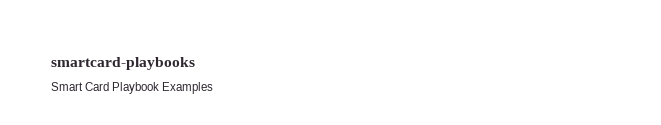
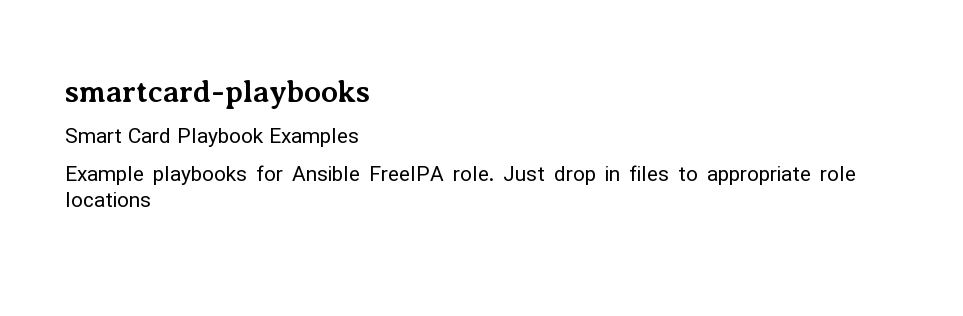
+ Example playbooks for Ansible FreeIPA role. Just drop in files to appropriate role locations

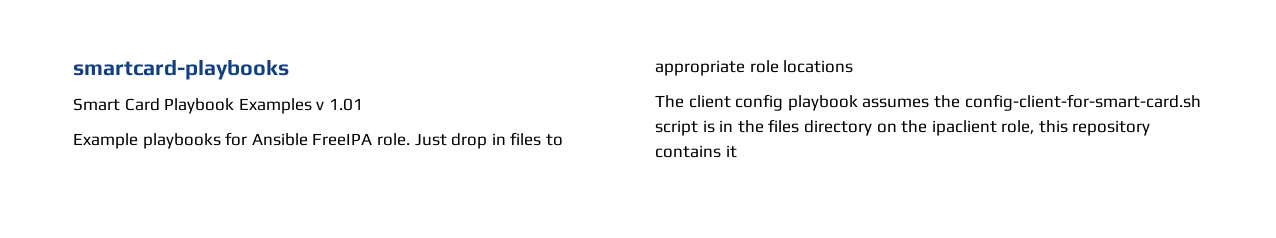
- Smart Card Playbook Examples
+ Smart Card Playbook Examples v 1.01
+ The client config playbook assumes the config-client-for-smart-card.sh script is in the files directory on the ipaclient role, this repository contains it

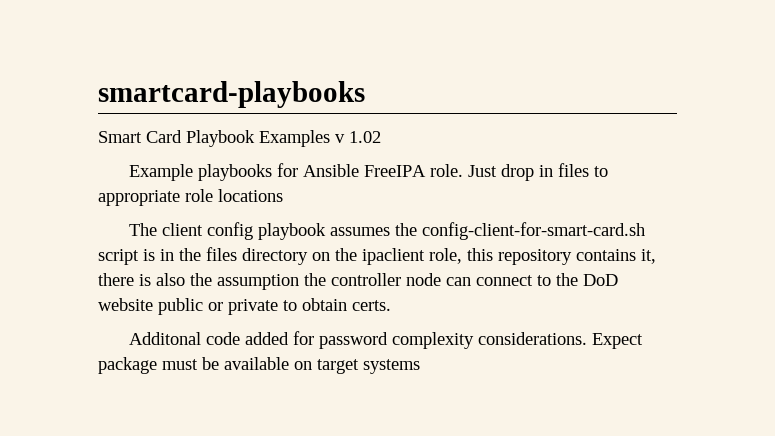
- Smart Card Playbook Examples v 1.01
+ Smart Card Playbook Examples v 1.02
- The client config playbook assumes the config-client-for-smart-card.sh script is in the files directory on the ipaclient role, this repository contains it
+ The client config playbook assumes the config-client-for-smart-card.sh script is in the files directory on the ipaclient role, this repository contains it, there is also the assumption the controller node can connect to the DoD website public or private to obtain certs.
+ Additonal code added for password complexity considerations. Expect package must be available on target systems

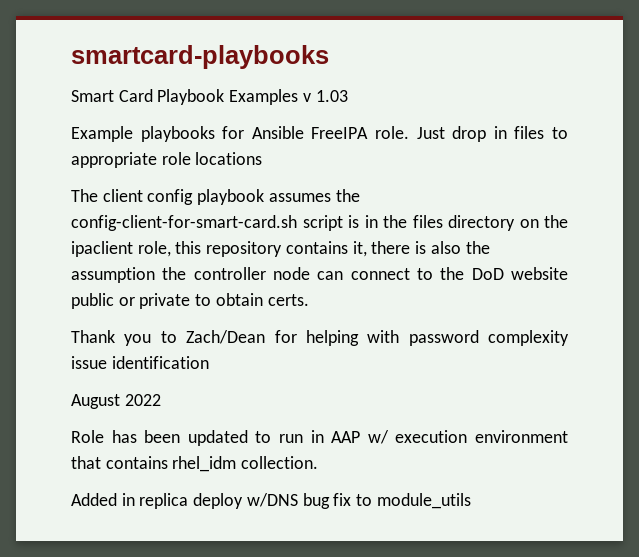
- Smart Card Playbook Examples v 1.02
+ Smart Card Playbook Examples v 1.03
- Additonal code added for password complexity considerations. Expect package must be available on target systems
+ Thank you to Zach/Dean for helping with password complexity issue identification
+ August 2022
+ Role has been updated to run in AAP w/ execution environment that contains rhel_idm collection.
+ Added in replica deploy w/DNS bug fix to module_utils

